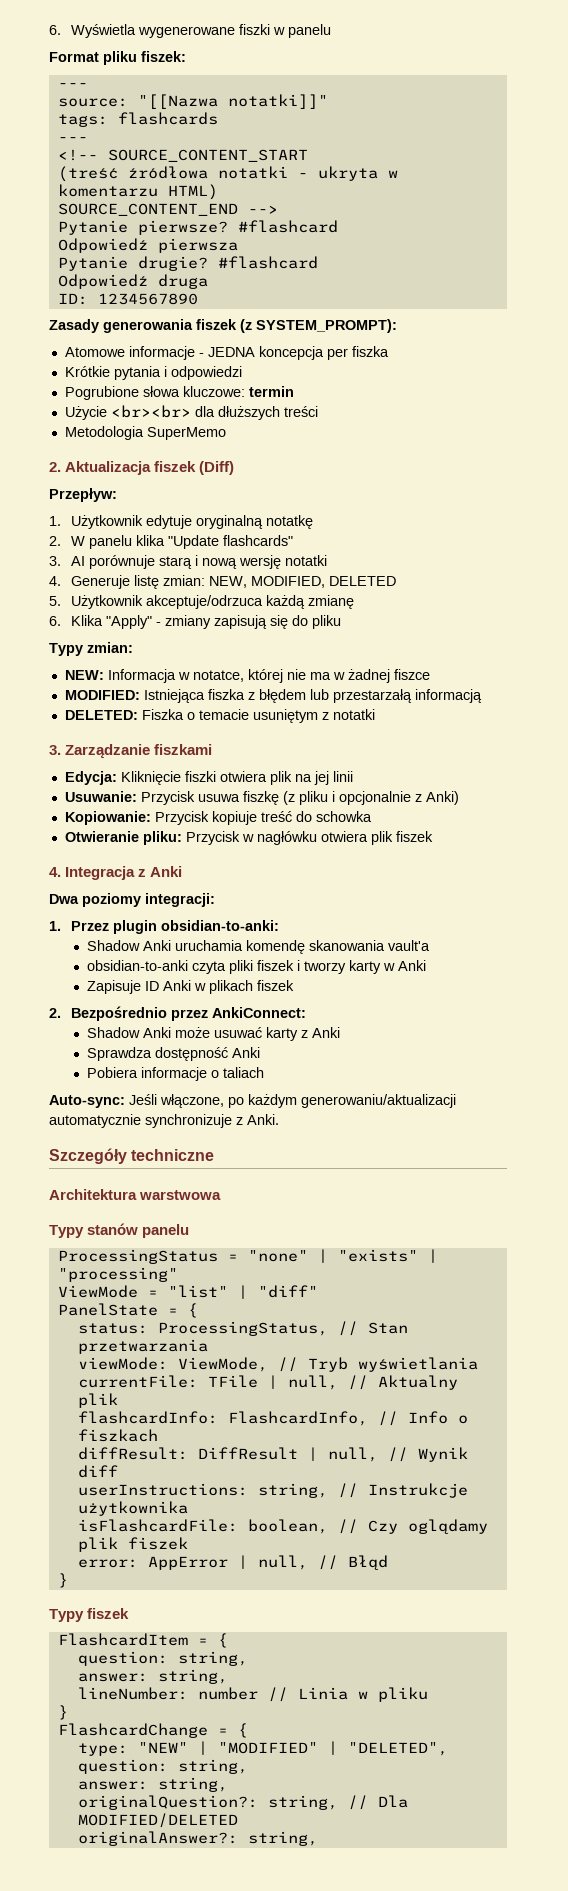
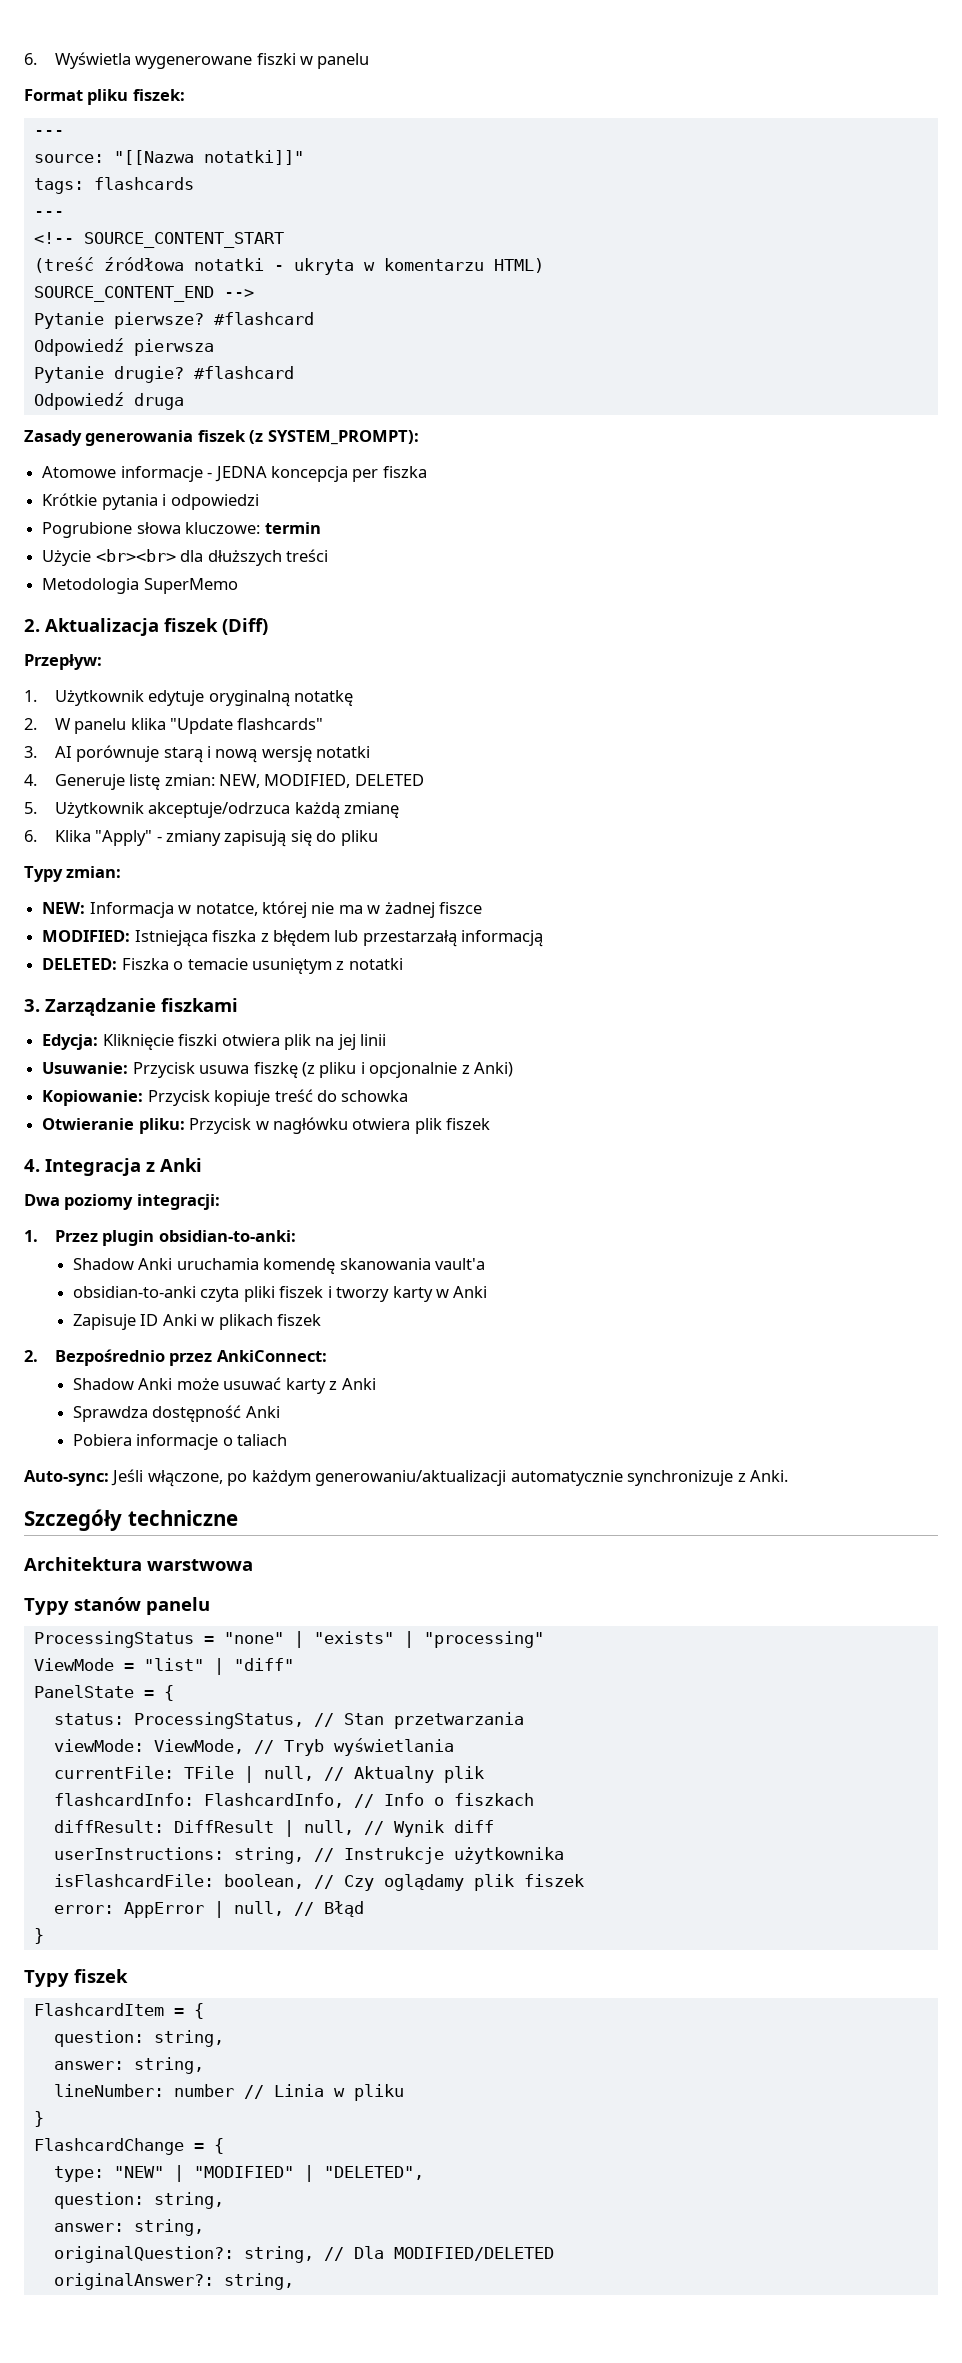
- ID: 1234567890

